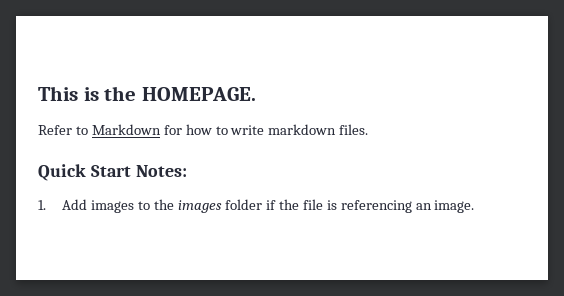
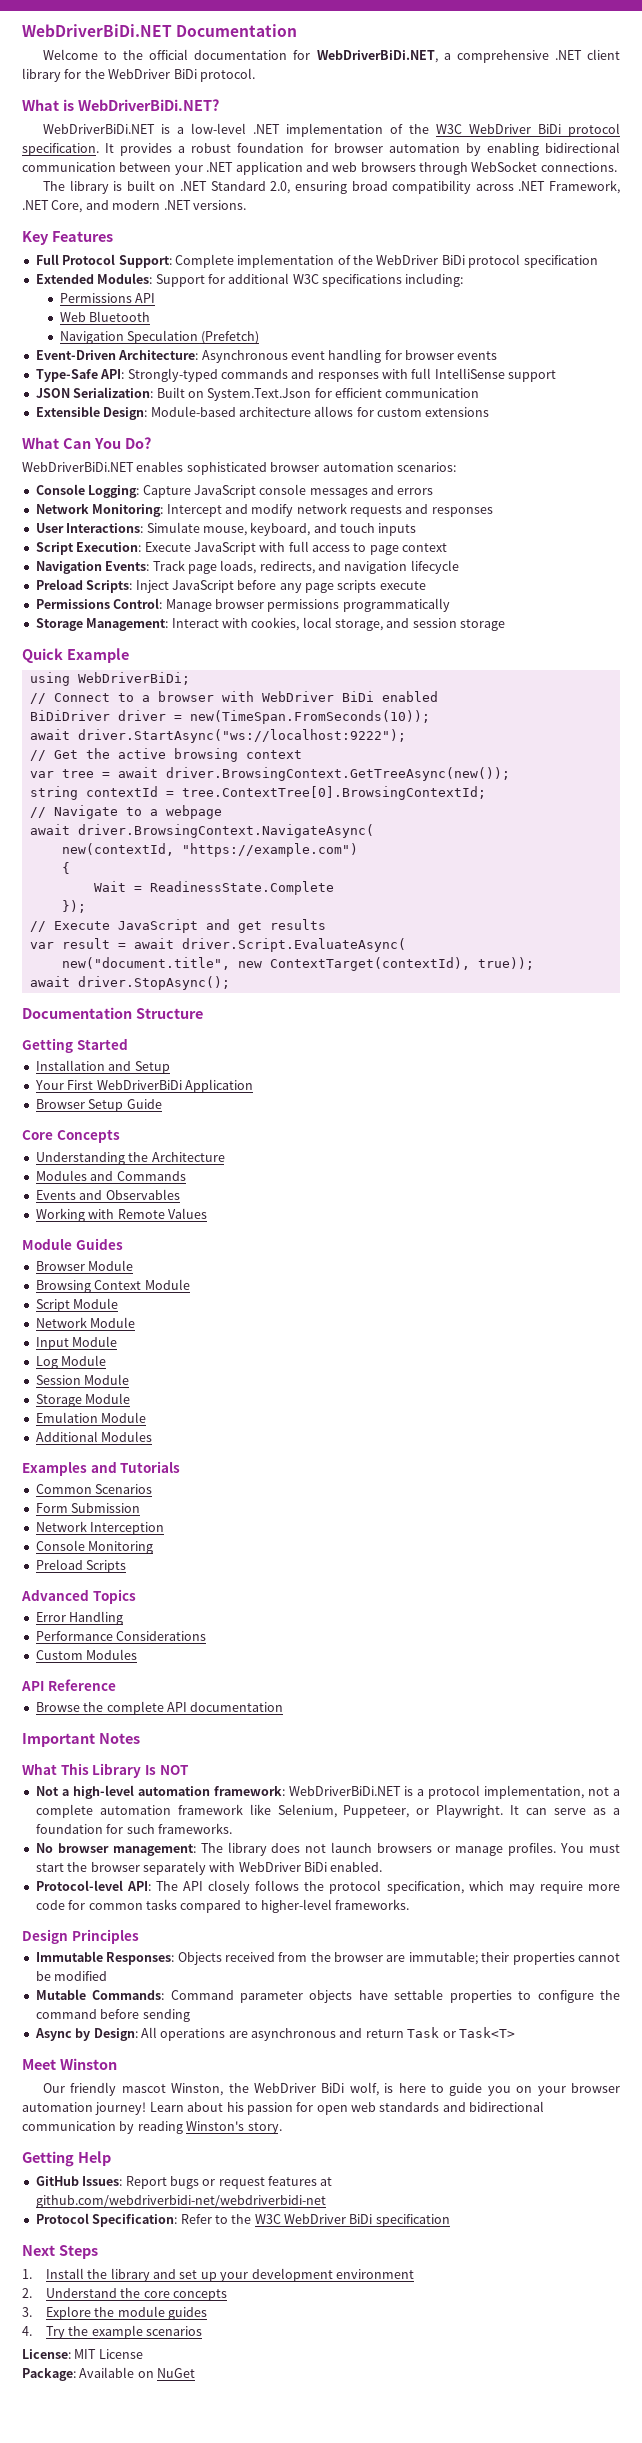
- This is the HOMEPAGE.
- Refer to Markdown for how to write markdown files.
- Quick Start Notes:
- 1. Add images to the images folder if the file is referencing an image.
+ WebDriverBiDi.NET Documentation
+ Welcome to the official documentation for WebDriverBiDi.NET, a comprehensive .NET client library for the WebDriver BiDi protocol.
+ What is WebDriverBiDi.NET?
+ WebDriverBiDi.NET is a low-level .NET implementation of the W3C WebDriver BiDi protocol specification. It provides a robust foundation for browser automation by enabling bidirectional communication between your .NET application and web browsers through WebSocket connections.
+ The library is built on .NET Standard 2.0, ensuring broad compatibility across .NET Framework, .NET Core, and modern .NET versions.
+ Key Features
+ Full Protocol Support: Complete implementation of the WebDriver BiDi protocol specification
+ Extended Modules: Support for additional W3C specifications including:
+ Permissions API
+ Web Bluetooth
+ Navigation Speculation (Prefetch)
+ Event-Driven Architecture: Asynchronous event handling for browser events
+ Type-Safe API: Strongly-typed commands and responses with full IntelliSense support
+ JSON Serialization: Built on System.Text.Json for efficient communication
+ Extensible Design: Module-based architecture allows for custom extensions
+ What Can You Do?
+ WebDriverBiDi.NET enables sophisticated browser automation scenarios:
+ Console Logging: Capture JavaScript console messages and errors
+ Network Monitoring: Intercept and modify network requests and responses
+ User Interactions: Simulate mouse, keyboard, and touch inputs
+ Script Execution: Execute JavaScript with full access to page context
+ Navigation Events: Track page loads, redirects, and navigation lifecycle
+ Preload Scripts: Inject JavaScript before any page scripts execute
+ Permissions Control: Manage browser permissions programmatically
+ Storage Management: Interact with cookies, local storage, and session storage
+ Quick Example
+ using WebDriverBiDi;
+ // Connect to a browser with WebDriver BiDi enabled
+ BiDiDriver driver = new(TimeSpan.FromSeconds(10));
+ await driver.StartAsync("ws://localhost:9222");
+ // Get the active browsing context
+ var tree = await driver.BrowsingContext.GetTreeAsync(new());
+ string contextId = tree.ContextTree[0].BrowsingContextId;
+ // Navigate to a webpage
+ await driver.BrowsingContext.NavigateAsync(
+ new(contextId, "https://example.com")
+ {
+ Wait = ReadinessState.Complete
+ });
+ // Execute JavaScript and get results
+ var result = await driver.Script.EvaluateAsync(
+ new("document.title", new ContextTarget(contextId), true));
+ await driver.StopAsync();
+ Documentation Structure
+ Getting Started
+ Installation and Setup
+ Your First WebDriverBiDi Application
+ Browser Setup Guide
+ Core Concepts
+ Understanding the Architecture
+ Modules and Commands
+ Events and Observables
+ Working with Remote Values
+ Module Guides
+ Browser Module
+ Browsing Context Module
+ Script Module
+ Network Module
+ Input Module
+ Log Module
+ Session Module
+ Storage Module
+ Emulation Module
+ Additional Modules
+ Examples and Tutorials
+ Common Scenarios
+ Form Submission
+ Network Interception
+ Console Monitoring
+ Preload Scripts
+ Advanced Topics
+ Error Handling
+ Performance Considerations
+ Custom Modules
+ API Reference
+ Browse the complete API documentation
+ Important Notes
+ What This Library Is NOT
+ Not a high-level automation framework: WebDriverBiDi.NET is a protocol implementation, not a complete automation framework like Selenium, Puppeteer, or Playwright. It can serve as a foundation for such frameworks.
+ No browser management: The library does not launch browsers or manage profiles. You must start the browser separately with WebDriver BiDi enabled.
+ Protocol-level API: The API closely follows the protocol specification, which may require more code for common tasks compared to higher-level frameworks.
+ Design Principles
+ Immutable Responses: Objects received from the browser are immutable; their properties cannot be modified
+ Mutable Commands: Command parameter objects have settable properties to configure the command before sending
+ Async by Design: All operations are asynchronous and return Task or Task<T>
+ Meet Winston
+ Our friendly mascot Winston, the WebDriver BiDi wolf, is here to guide you on your browser automation journey! Learn about his passion for open web standards and bidirectional communication by reading Winston's story.
+ Getting Help
+ GitHub Issues: Report bugs or request features at github.com/webdriverbidi-net/webdriverbidi-net
+ Protocol Specification: Refer to the W3C WebDriver BiDi specification
+ Next Steps
+ 1. Install the library and set up your development environment
+ 2. Understand the core concepts
+ 3. Explore the module guides
+ 4. Try the example scenarios
+ License: MIT License
+ Package: Available on NuGet

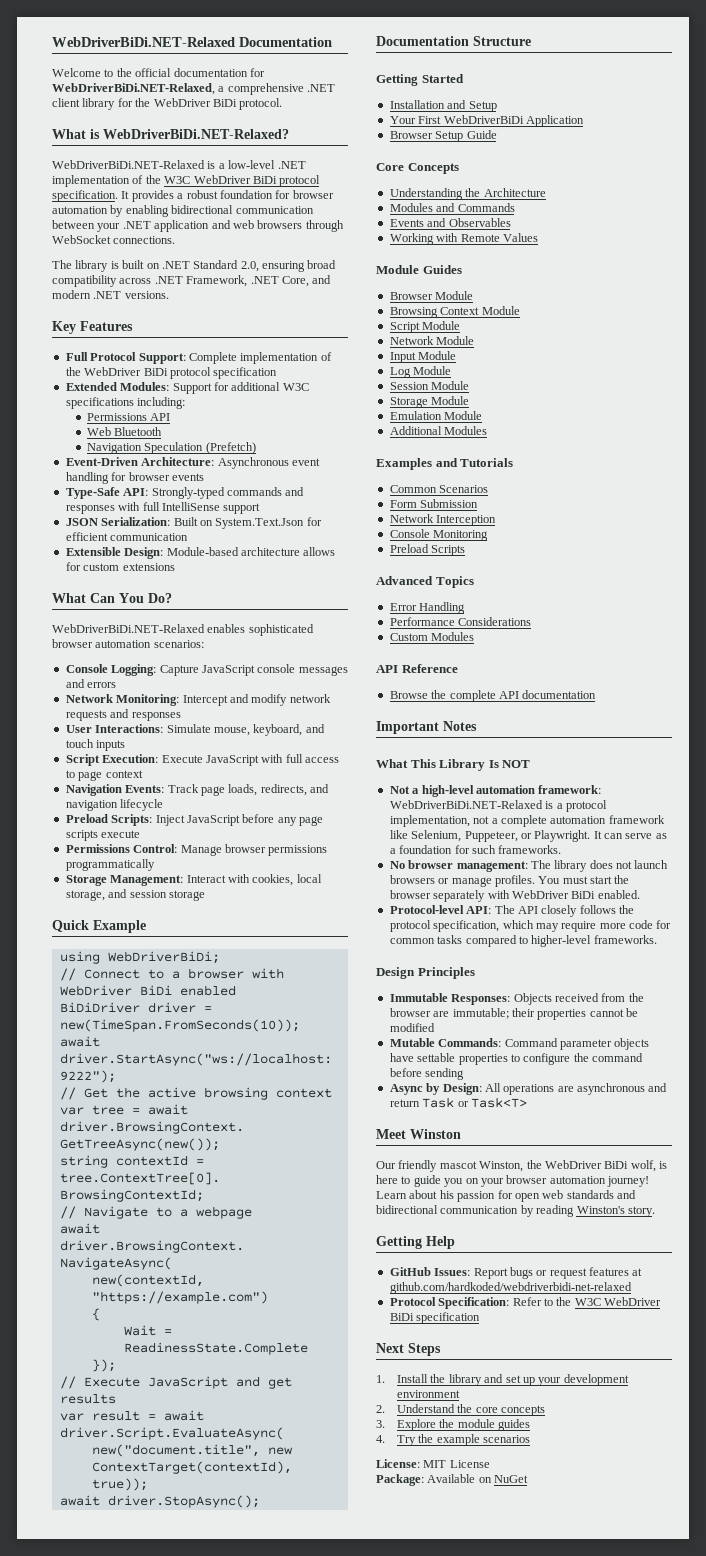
- WebDriverBiDi.NET Documentation
+ WebDriverBiDi.NET-Relaxed Documentation
- Welcome to the official documentation for WebDriverBiDi.NET, a comprehensive .NET client library for the WebDriver BiDi protocol.
+ Welcome to the official documentation for WebDriverBiDi.NET-Relaxed, a comprehensive .NET client library for the WebDriver BiDi protocol.
- What is WebDriverBiDi.NET?
- WebDriverBiDi.NET is a low-level .NET implementation of the W3C WebDriver BiDi protocol specification.
+ What is WebDriverBiDi.NET-Relaxed?
+ WebDriverBiDi.NET-Relaxed is a low-level .NET implementation of the W3C WebDriver BiDi protocol specification.
- WebDriverBiDi.NET enables sophisticated browser automation scenarios:
+ WebDriverBiDi.NET-Relaxed enables sophisticated browser automation scenarios:
- Not a high-level automation framework: WebDriverBiDi.NET is a protocol implementation, not a complete automation framework like Selenium, Puppeteer, or Playwright.
+ Not a high-level automation framework: WebDriverBiDi.NET-Relaxed is a protocol implementation, not a complete automation framework like Selenium, Puppeteer, or Playwright.
- GitHub Issues: Report bugs or request features at github.com/webdriverbidi-net/webdriverbidi-net
+ GitHub Issues: Report bugs or request features at github.com/hardkoded/webdriverbidi-net-relaxed

